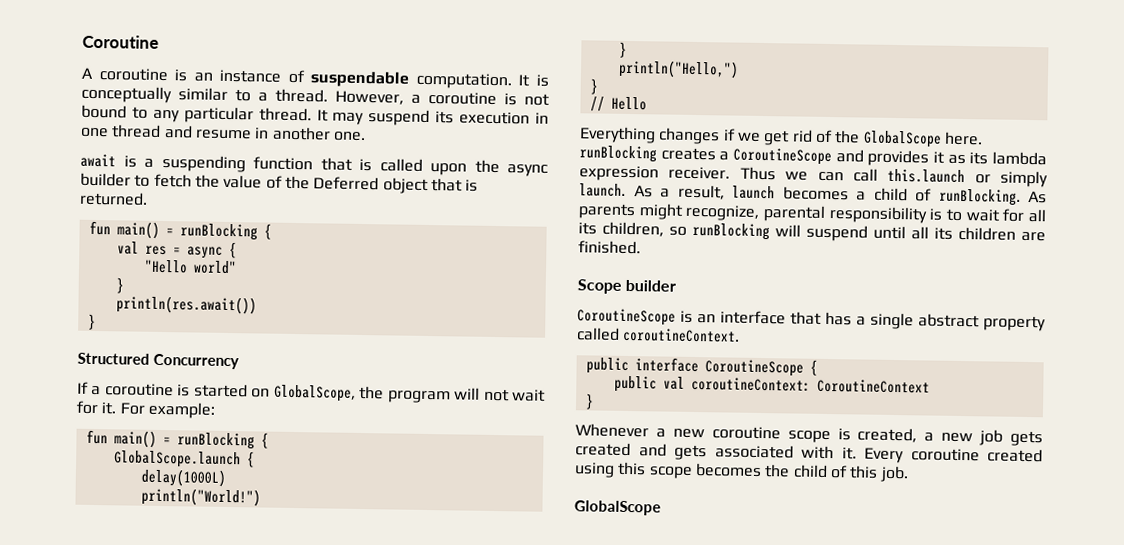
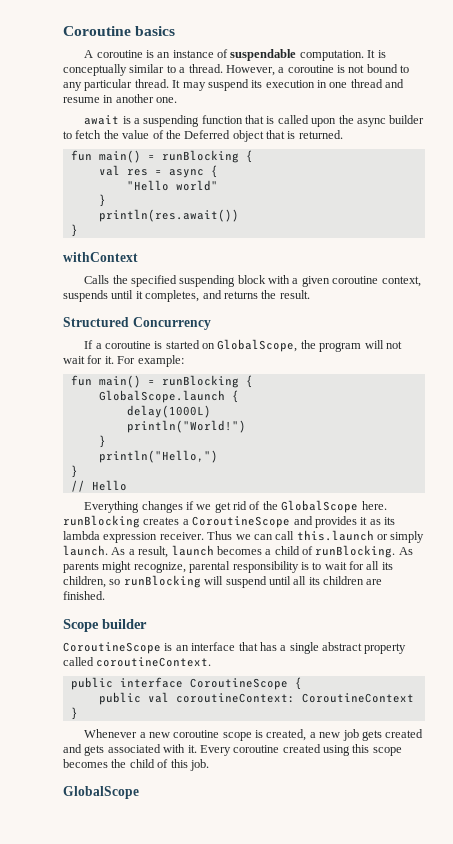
- Coroutine
+ Coroutine basics
+ withContext
+ Calls the specified suspending block with a given coroutine context, suspends until it completes, and returns the result.

